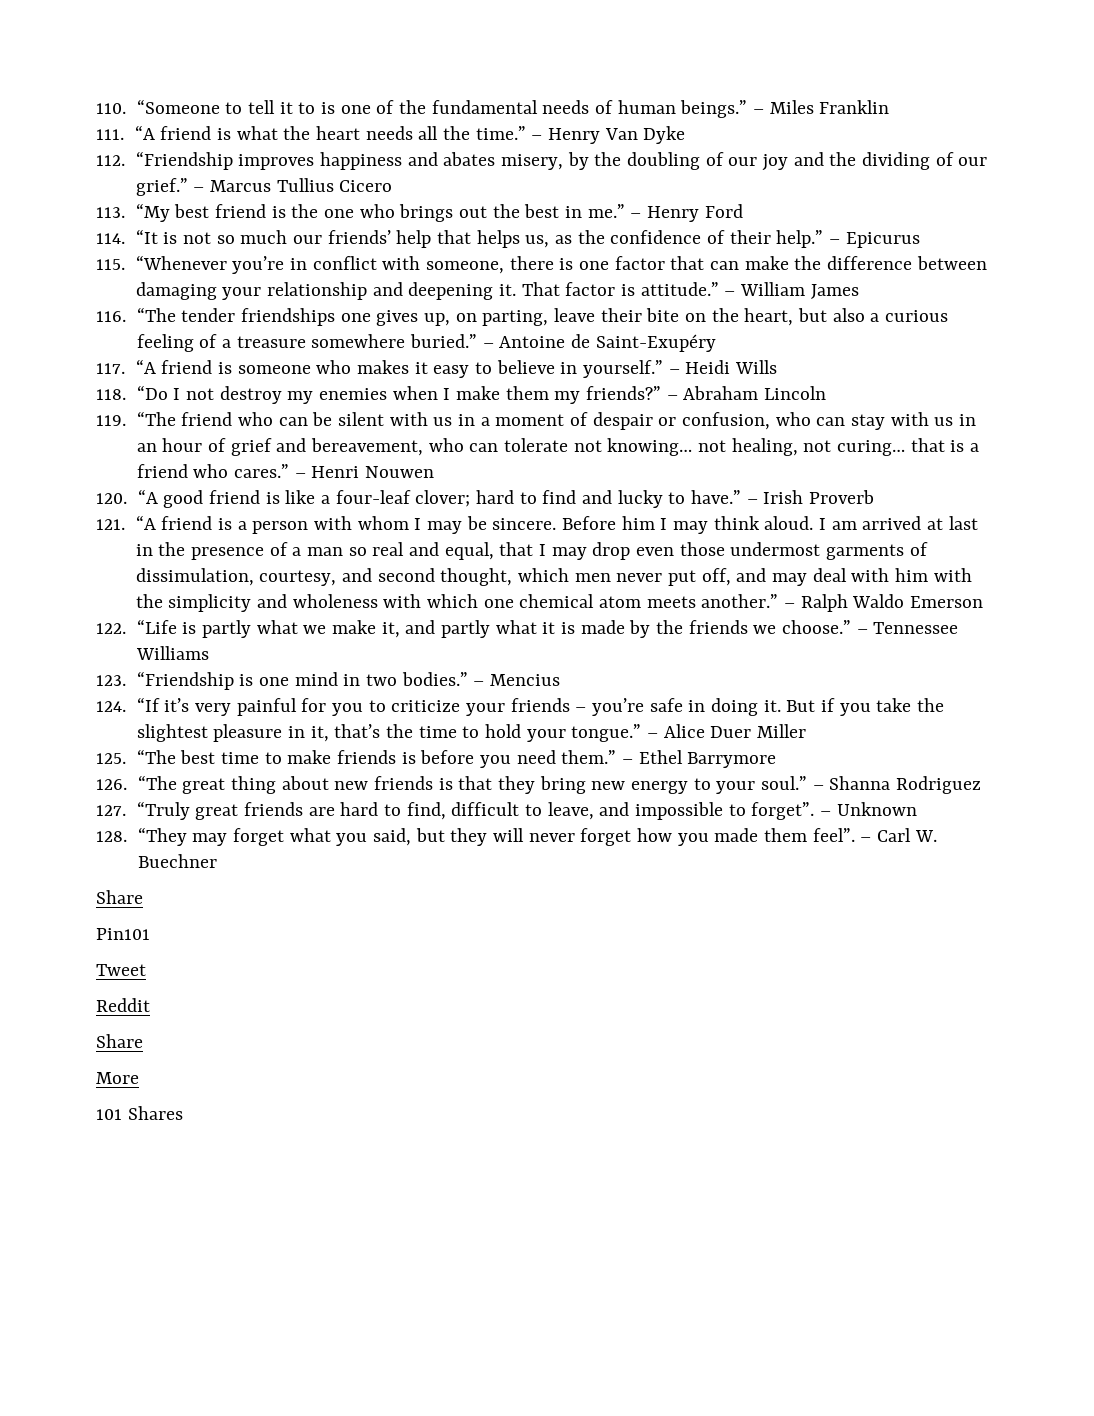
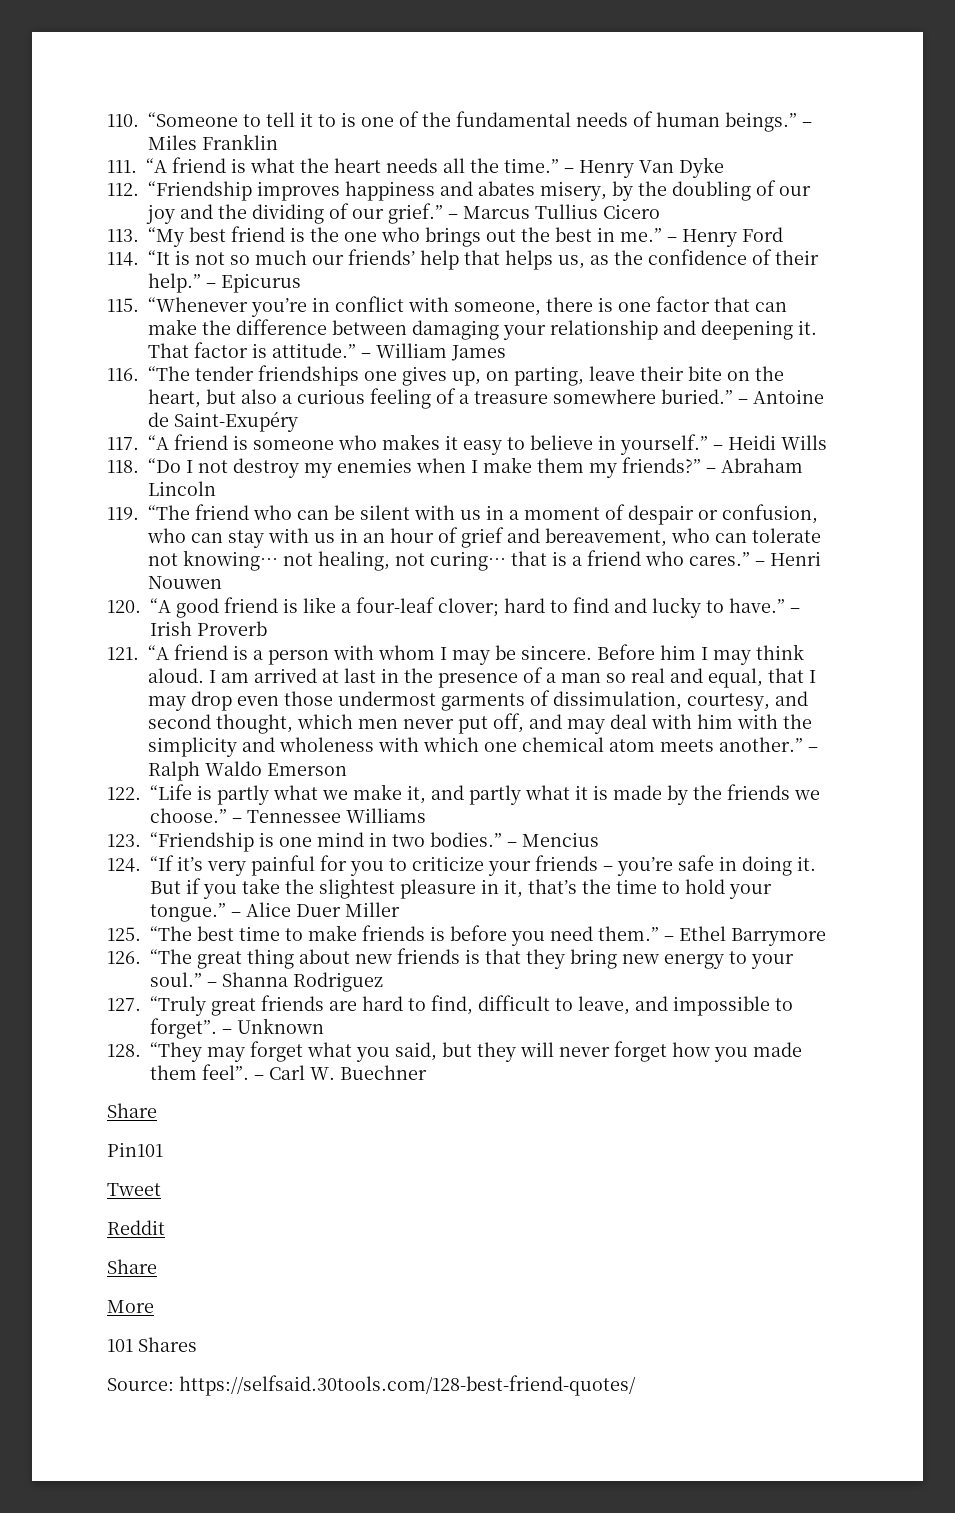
+ Source: https://selfsaid.30tools.com/128-best-friend-quotes/

